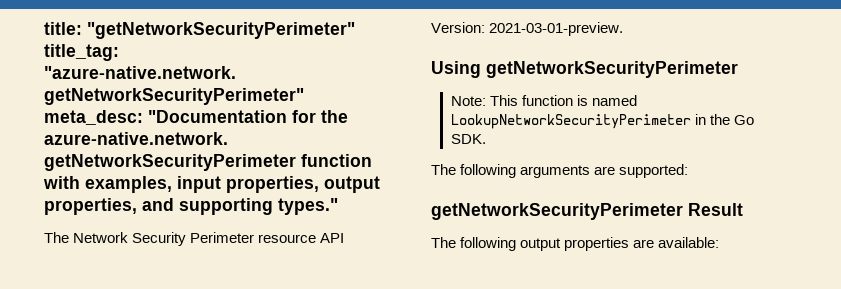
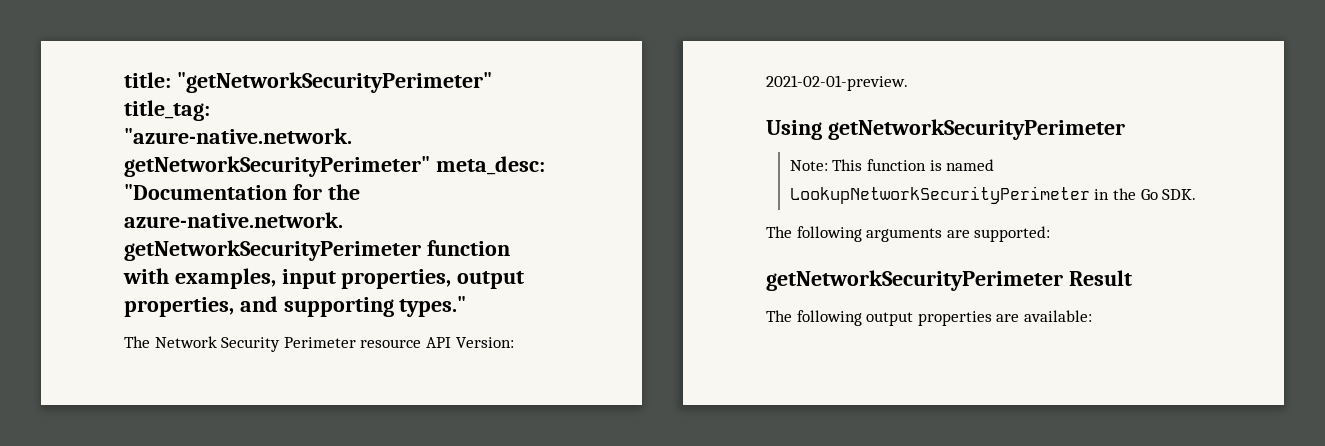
- The Network Security Perimeter resource API Version: 2021-03-01-preview.
+ The Network Security Perimeter resource API Version: 2021-02-01-preview.

